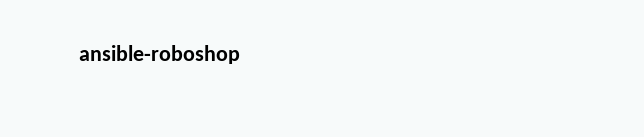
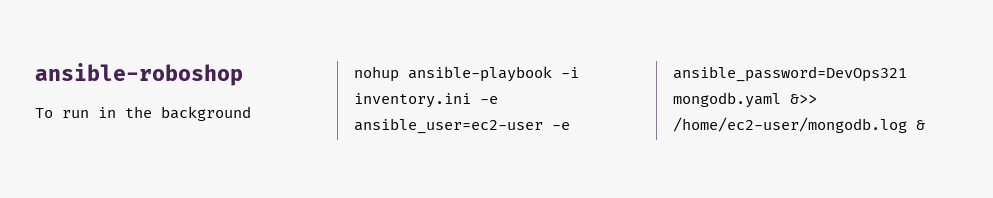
+ To run in the background
+ nohup ansible-playbook -i inventory.ini -e ansible_user=ec2-user -e ansible_password=DevOps321 mongodb.yaml &>> /home/ec2-user/mongodb.log &

